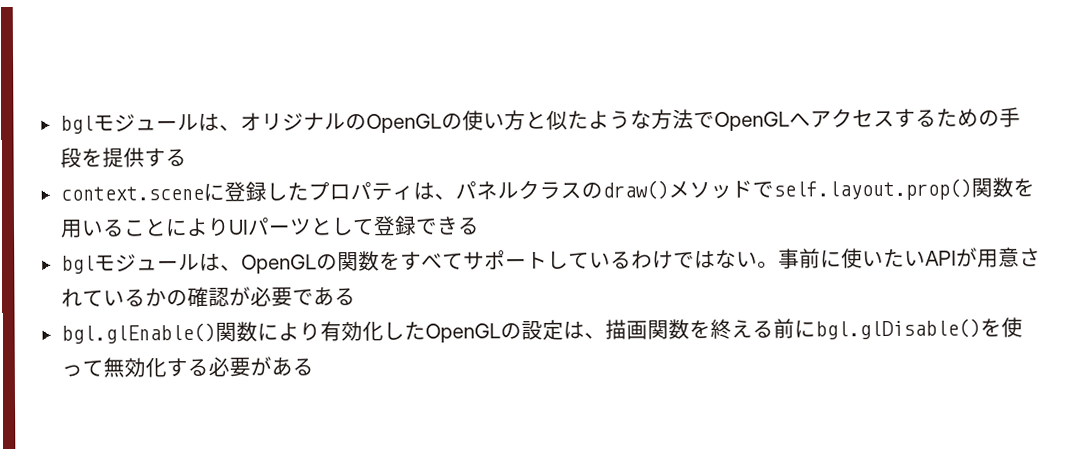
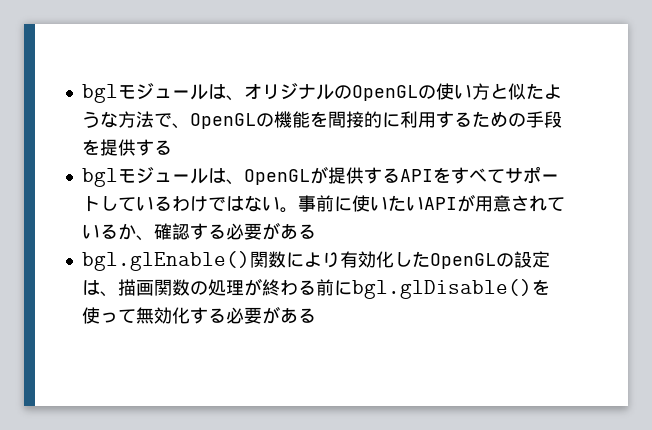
- bglモジュールは、オリジナルのOpenGLの使い方と似たような方法でOpenGLへアクセスするための手段を提供する
+ bglモジュールは、オリジナルのOpenGLの使い方と似たような方法で、OpenGLの機能を間接的に利用するための手段を提供する
- context.sceneに登録したプロパティは、パネルクラスのdraw()メソッドでself.layout.prop()関数を用いることによりUIパーツとして登録できる
- bglモジュールは、OpenGLの関数をすべてサポートしているわけではない。
+ bglモジュールは、OpenGLが提供するAPIをすべてサポートしているわけではない。
- 事前に使いたいAPIが用意されているかの確認が必要である
+ 事前に使いたいAPIが用意されているか、確認する必要がある
- bgl.glEnable()関数により有効化したOpenGLの設定は、描画関数を終える前にbgl.glDisable()を使って無効化する必要がある
+ bgl.glEnable()関数により有効化したOpenGLの設定は、描画関数の処理が終わる前にbgl.glDisable()を使って無効化する必要がある

